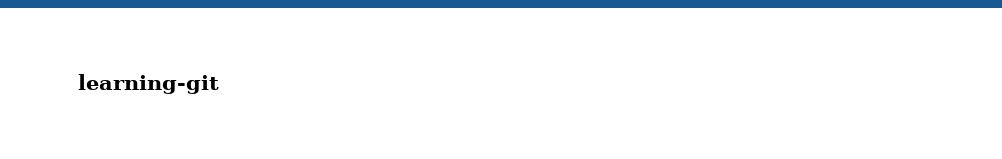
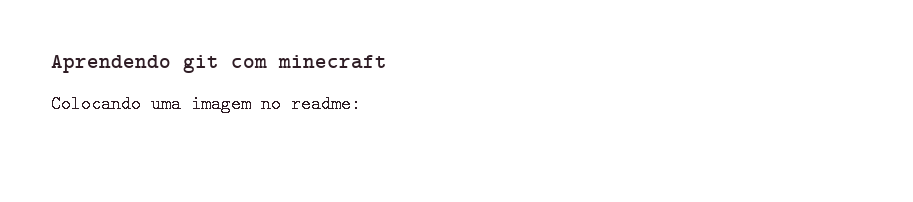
- learning-git
+ Aprendendo git com minecraft
+ Colocando uma imagem no readme:

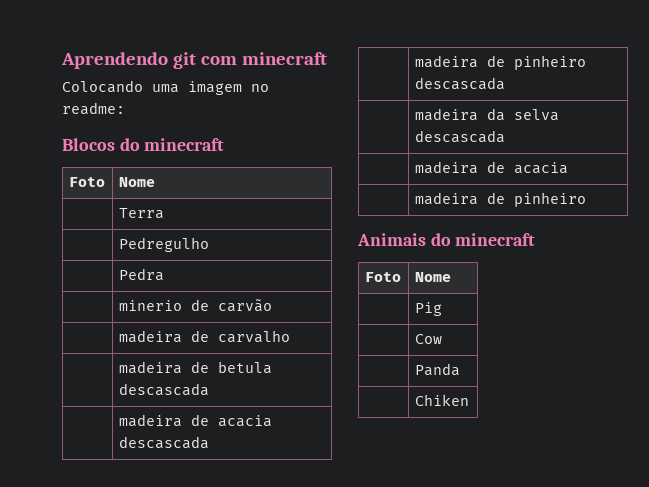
+ Blocos do minecraft
+ Foto | Nome
+ | Terra
+ | Pedregulho
+ | Pedra
+ | minerio de carvão
+ | madeira de carvalho
+ | madeira de betula descascada
+ | madeira de acacia descascada
+ | madeira de pinheiro descascada
+ | madeira da selva descascada
+ | madeira de acacia
+ | madeira de pinheiro
+ Animais do minecraft
+ Foto | Nome
+ | Pig
+ | Cow
+ | Panda
+ | Chiken

